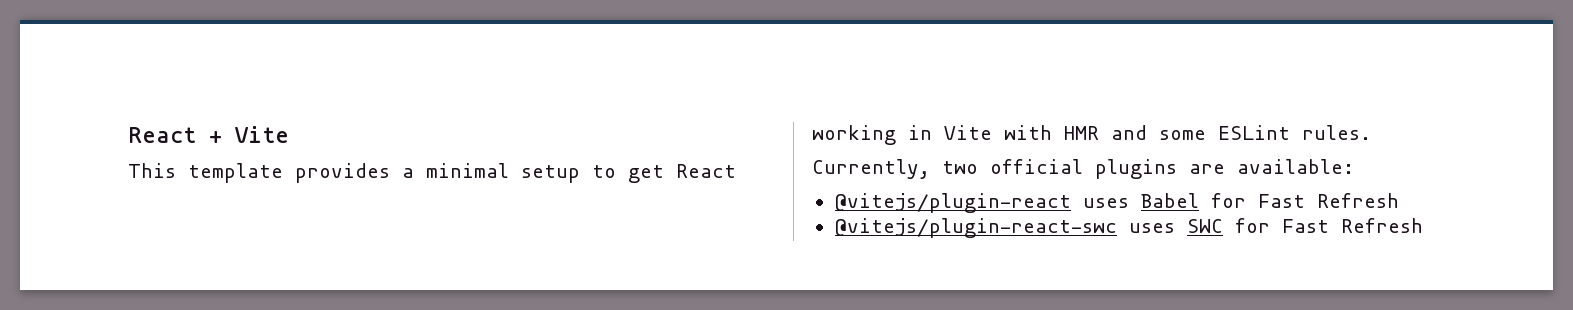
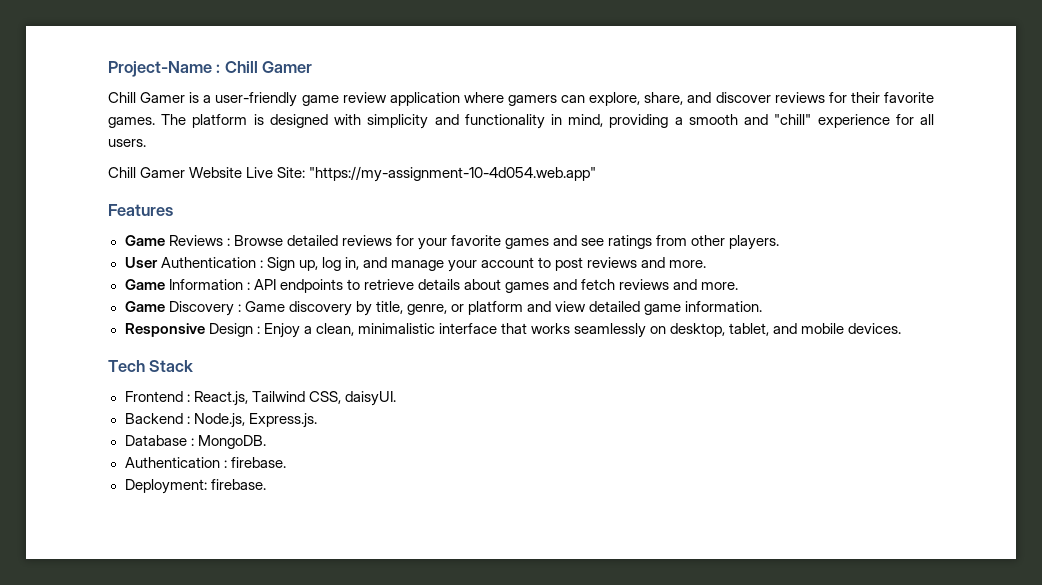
- React + Vite
- This template provides a minimal setup to get React working in Vite with HMR and some ESLint rules.
- Currently, two official plugins are available:
- @vitejs/plugin-react uses Babel for Fast Refresh
- @vitejs/plugin-react-swc uses SWC for Fast Refresh
+ Project-Name : Chill Gamer
+ Chill Gamer is a user-friendly game review application where gamers can explore, share, and discover reviews for their favorite games. The platform is designed with simplicity and functionality in mind, providing a smooth and "chill" experience for all users.
+ Chill Gamer Website Live Site: "https://my-assignment-10-4d054.web.app"
+ Features
+ Game Reviews : Browse detailed reviews for your favorite games and see ratings from other players.
+ User Authentication : Sign up, log in, and manage your account to post reviews and more.
+ Game Information : API endpoints to retrieve details about games and fetch reviews and more.
+ Game Discovery : Game discovery by title, genre, or platform and view detailed game information.
+ Responsive Design : Enjoy a clean, minimalistic interface that works seamlessly on desktop, tablet, and mobile devices.
+ Tech Stack
+ Frontend : React.js, Tailwind CSS, daisyUI.
+ Backend : Node.js, Express.js.
+ Database : MongoDB.
+ Authentication : firebase.
+ Deployment: firebase.

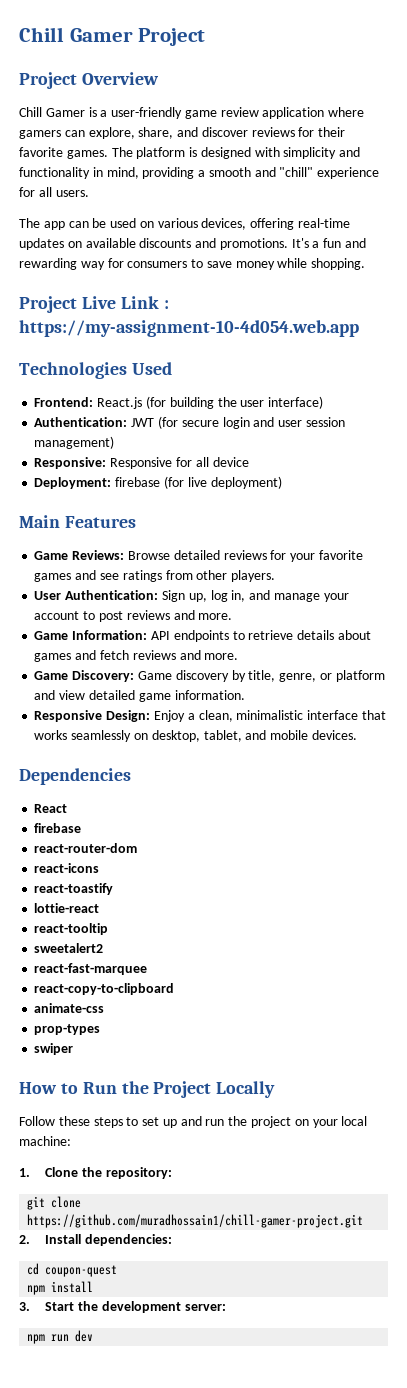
- Project-Name : Chill Gamer
+ Chill Gamer Project
+ Project Overview
- Chill Gamer Website Live Site: "https://my-assignment-10-4d054.web.app"
- Features
+ The app can be used on various devices, offering real-time updates on available discounts and promotions. It's a fun and rewarding way for consumers to save money while shopping.
+ Project Live Link : https://my-assignment-10-4d054.web.app
+ Technologies Used
+ Frontend: React.js (for building the user interface)
+ Authentication: JWT (for secure login and user session management)
+ Responsive: Responsive for all device
+ Deployment: firebase (for live deployment)
+ Main Features
- Game Reviews : Browse detailed reviews for your favorite games and see ratings from other players.
+ Game Reviews: Browse detailed reviews for your favorite games and see ratings from other players.
- User Authentication : Sign up, log in, and manage your account to post reviews and more.
+ User Authentication: Sign up, log in, and manage your account to post reviews and more.
- Game Information : API endpoints to retrieve details about games and fetch reviews and more.
+ Game Information: API endpoints to retrieve details about games and fetch reviews and more.
- Game Discovery : Game discovery by title, genre, or platform and view detailed game information.
+ Game Discovery: Game discovery by title, genre, or platform and view detailed game information.
- Responsive Design : Enjoy a clean, minimalistic interface that works seamlessly on desktop, tablet, and mobile devices.
+ Responsive Design: Enjoy a clean, minimalistic interface that works seamlessly on desktop, tablet, and mobile devices.
- Tech Stack
- Frontend : React.js, Tailwind CSS, daisyUI.
- Backend : Node.js, Express.js.
- Database : MongoDB.
- Authentication : firebase.
- Deployment: firebase.
+ Dependencies
+ React
+ firebase
+ react-router-dom
+ react-icons
+ react-toastify
+ lottie-react
+ react-tooltip
+ sweetalert2
+ react-fast-marquee
+ react-copy-to-clipboard
+ animate-css
+ prop-types
+ swiper
+ How to Run the Project Locally
+ Follow these steps to set up and run the project on your local machine:
+ 1. Clone the repository:
+ git clone https://github.com/muradhossain1/chill-gamer-project.git
+ 2. Install dependencies:
+ cd coupon-quest
+ npm install
+ 3. Start the development server:
+ npm run dev

